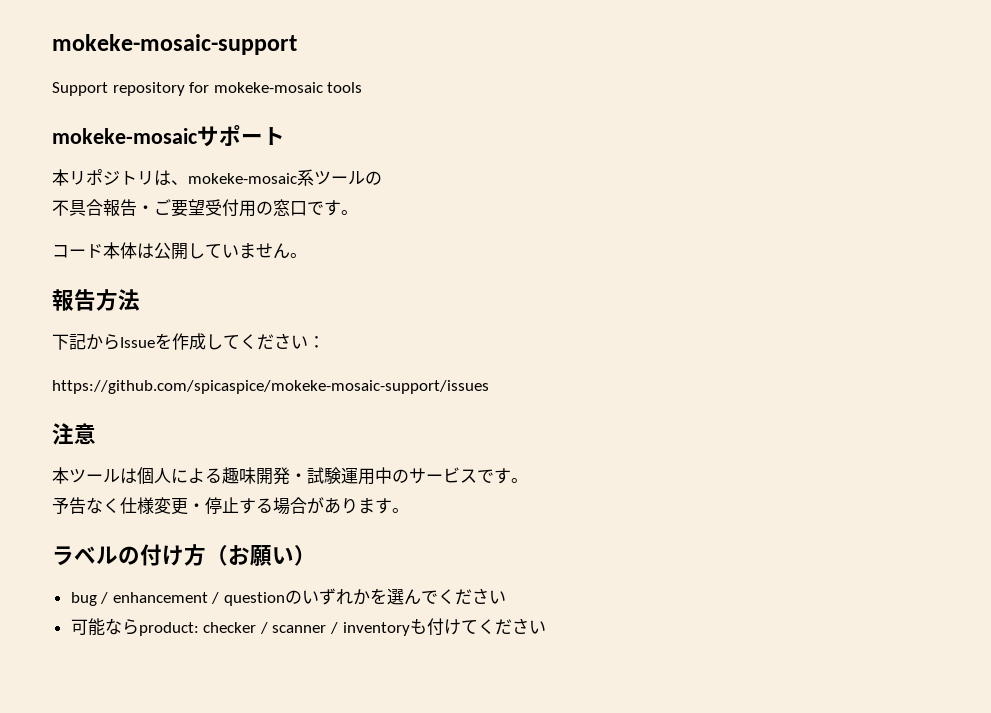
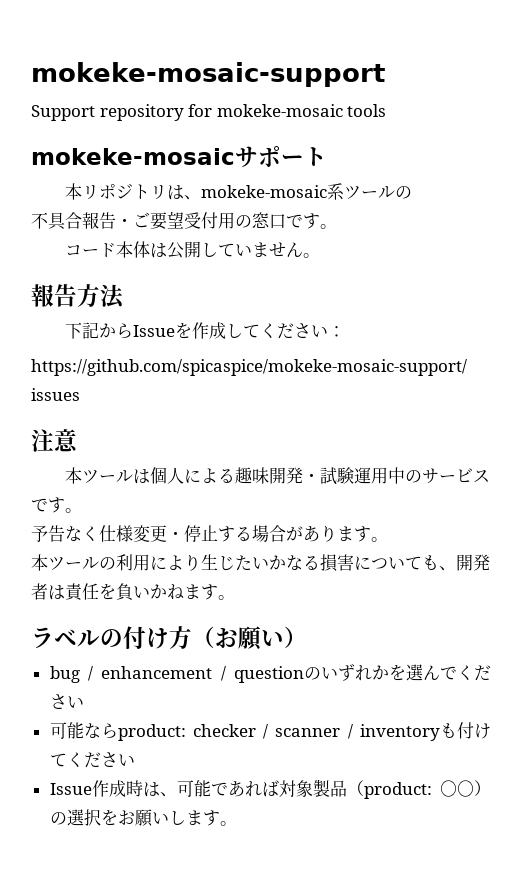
+ 本ツールの利用により生じたいかなる損害についても、開発者は責任を負いかねます。
+ Issue作成時は、可能であれば対象製品（product: ○○）の選択をお願いします。

